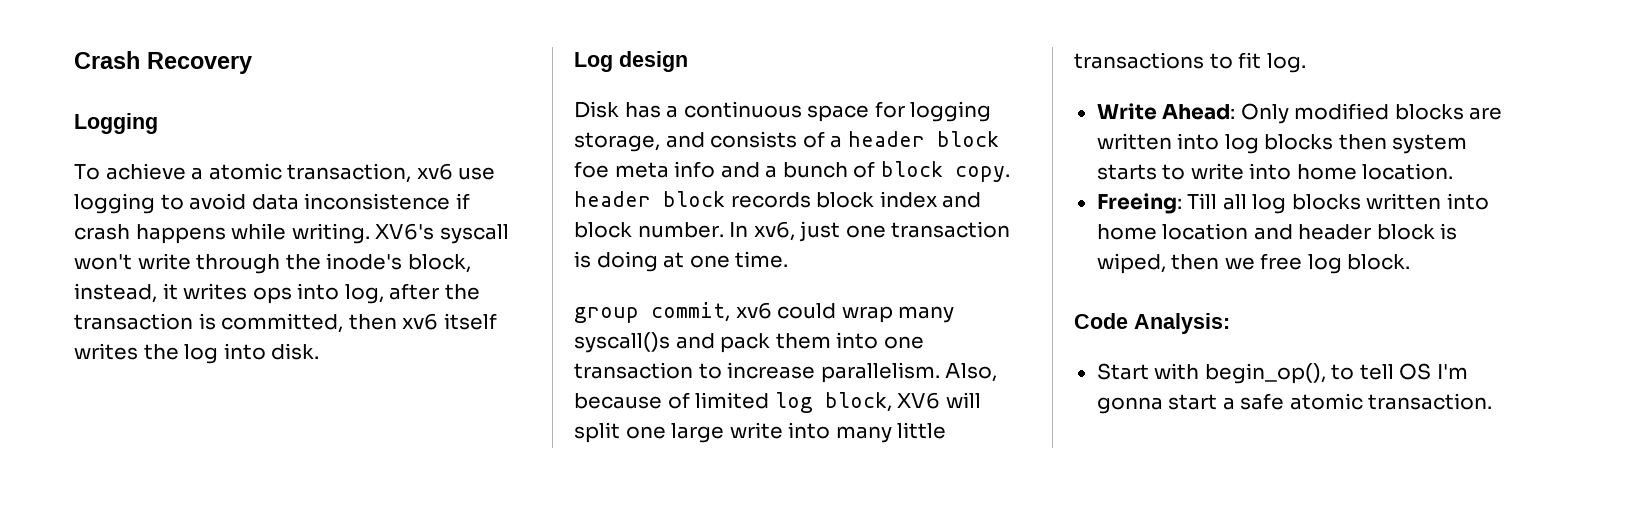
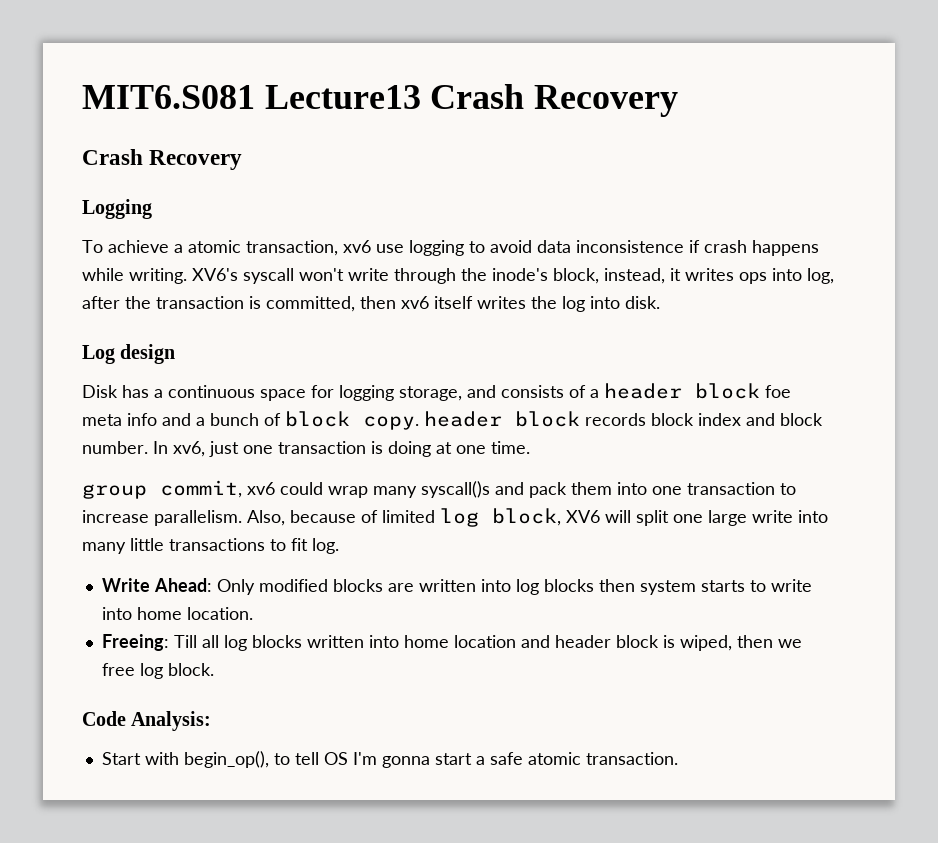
+ MIT6.S081 Lecture13 Crash Recovery

